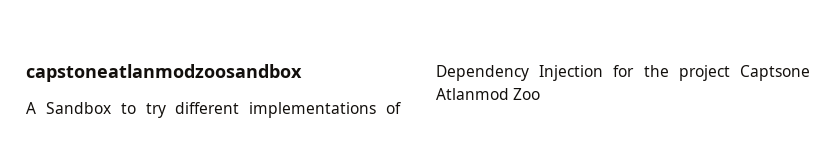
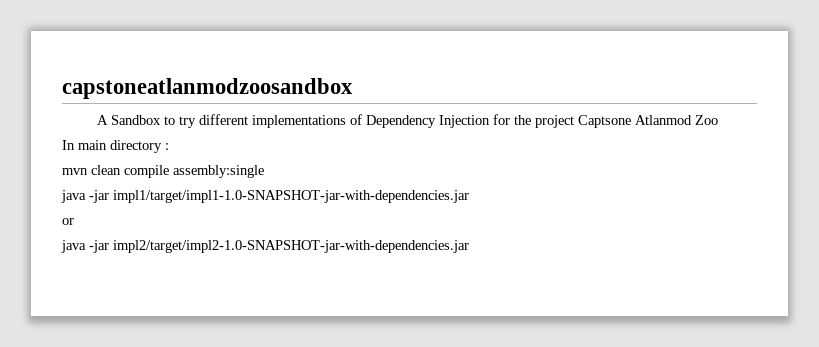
+ In main directory :
+ mvn clean compile assembly:single
+ java -jar impl1/target/impl1-1.0-SNAPSHOT-jar-with-dependencies.jar
+ or
+ java -jar impl2/target/impl2-1.0-SNAPSHOT-jar-with-dependencies.jar

